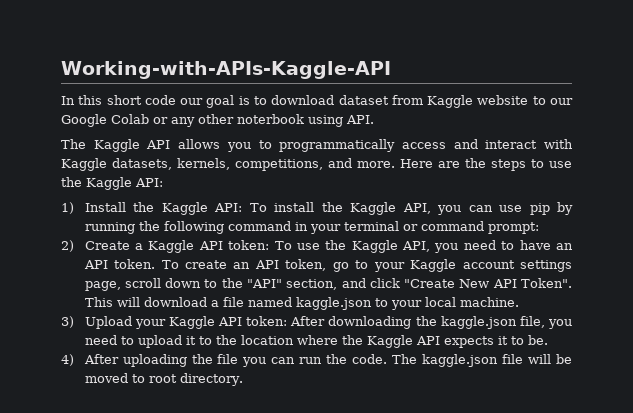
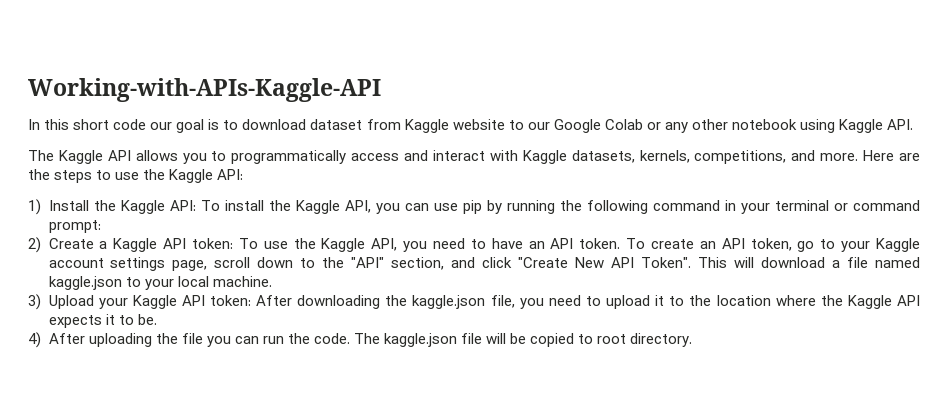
- In this short code our goal is to download dataset from Kaggle website to our Google Colab or any other noterbook using API.
+ In this short code our goal is to download dataset from Kaggle website to our Google Colab or any other notebook using Kaggle API.
- The kaggle.json file will be moved to root directory.
+ The kaggle.json file will be copied to root directory.

